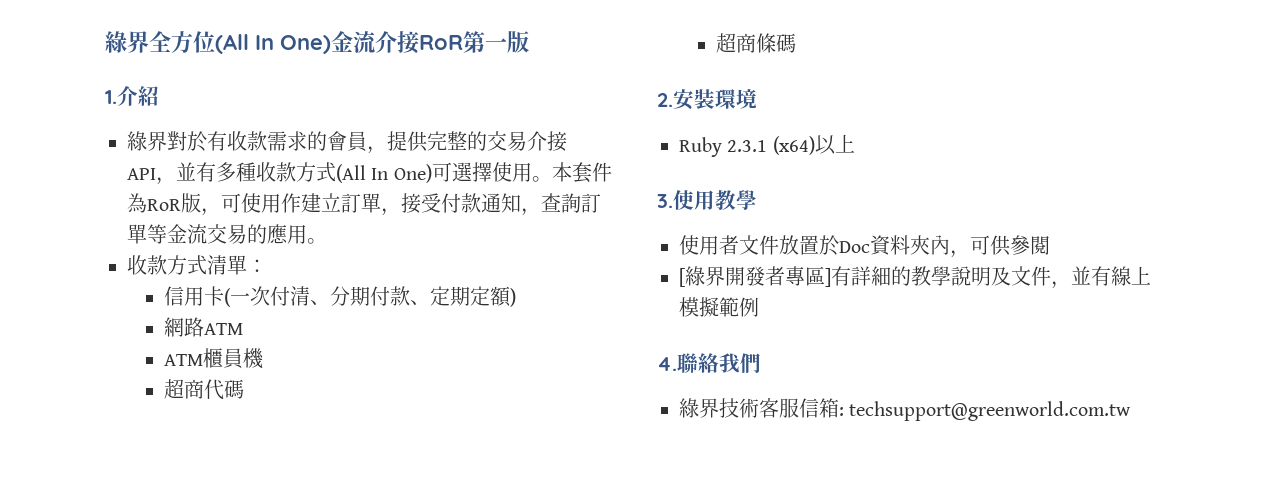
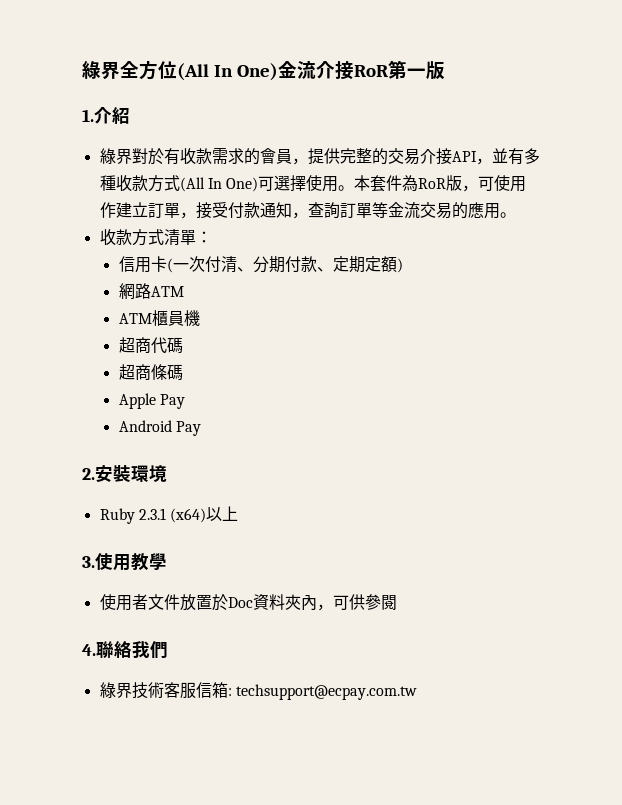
+ Apple Pay
+ Android Pay
- [綠界開發者專區]有詳細的教學說明及文件，並有線上模擬範例
- 綠界技術客服信箱: techsupport@greenworld.com.tw
+ 綠界技術客服信箱: techsupport@ecpay.com.tw

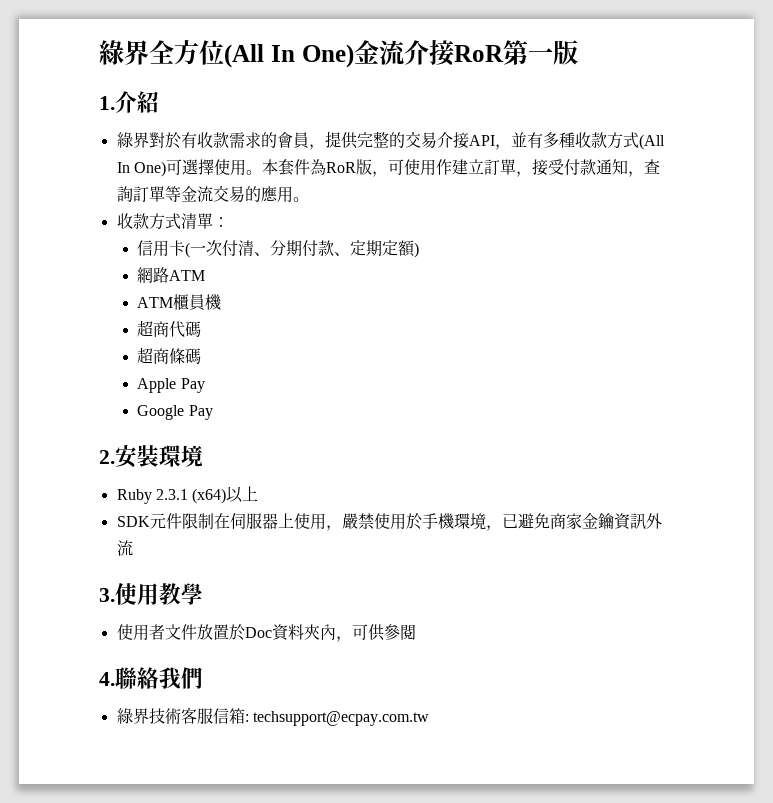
- Android Pay
+ Google Pay
+ SDK元件限制在伺服器上使用，嚴禁使用於手機環境，已避免商家金鑰資訊外流

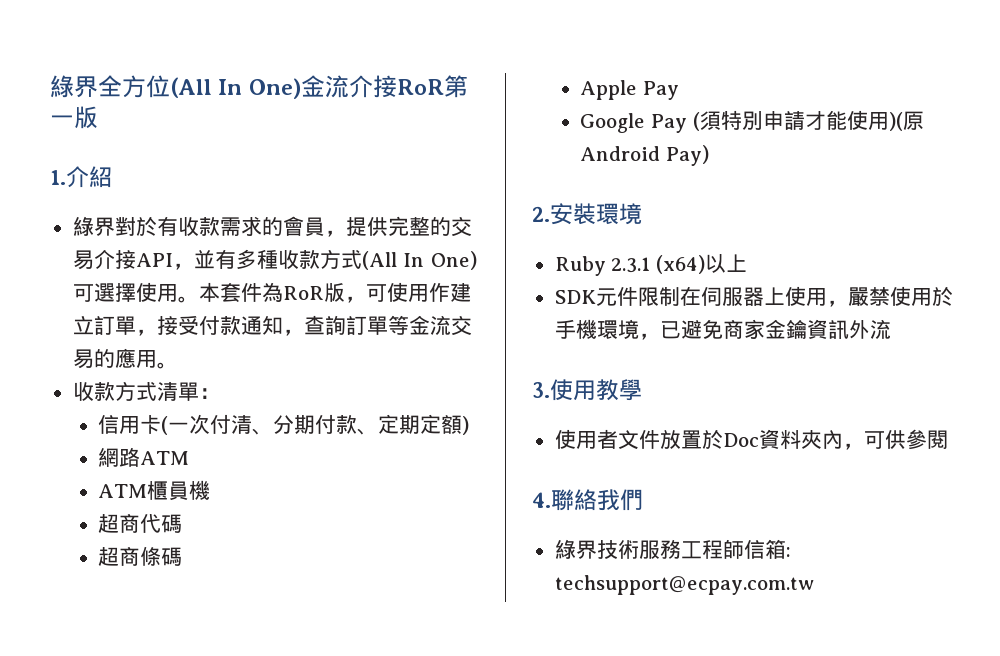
- Google Pay
+ Google Pay (須特別申請才能使用)(原Android Pay)
- 綠界技術客服信箱: techsupport@ecpay.com.tw
+ 綠界技術服務工程師信箱: techsupport@ecpay.com.tw

